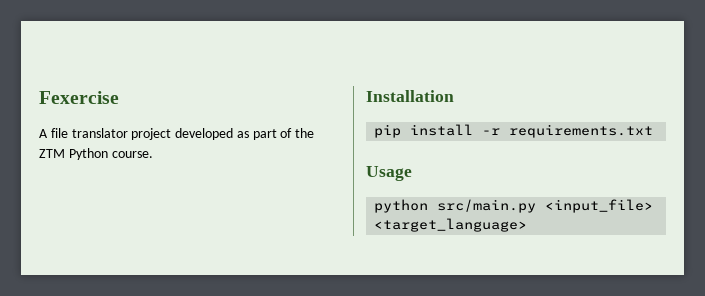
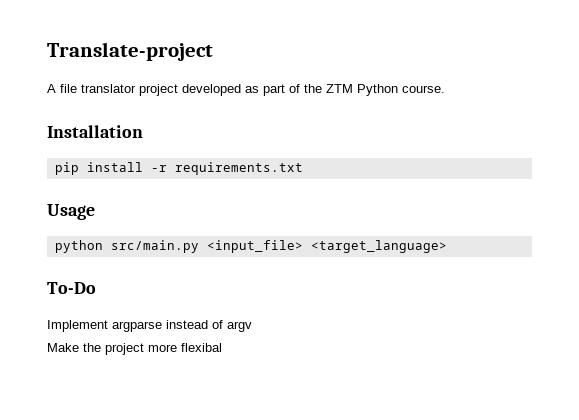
- Fexercise
+ Translate-project
+ To-Do
+ Implement argparse instead of argv
+ Make the project more flexibal

